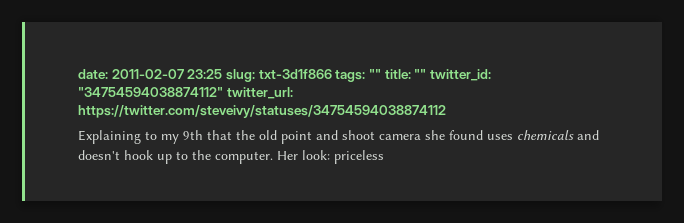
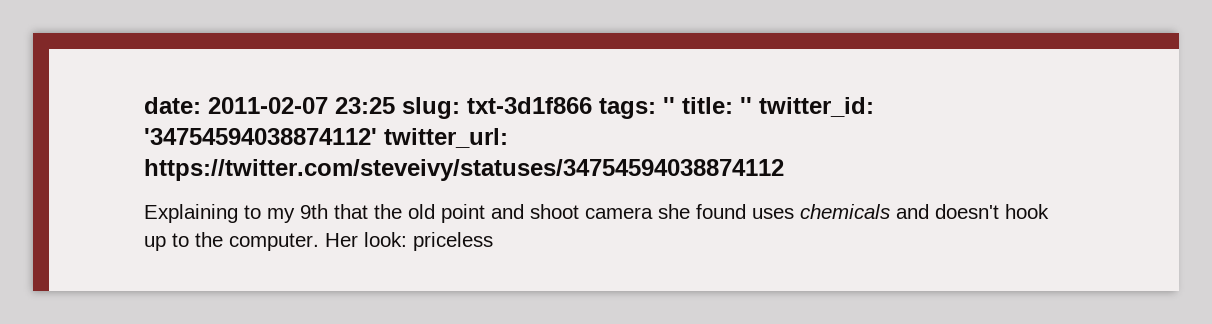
- date: 2011-02-07 23:25 slug: txt-3d1f866 tags: "" title: "" twitter_id: "34754594038874112" twitter_url: https://twitter.com/steveivy/statuses/34754594038874112
+ date: 2011-02-07 23:25 slug: txt-3d1f866 tags: '' title: '' twitter_id: '34754594038874112' twitter_url: https://twitter.com/steveivy/statuses/34754594038874112

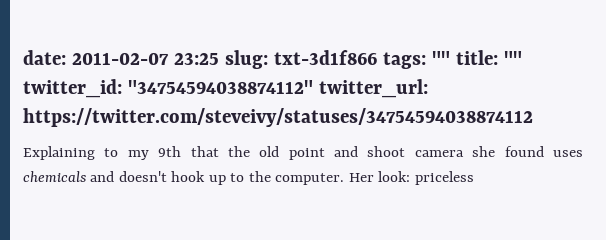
- date: 2011-02-07 23:25 slug: txt-3d1f866 tags: '' title: '' twitter_id: '34754594038874112' twitter_url: https://twitter.com/steveivy/statuses/34754594038874112
+ date: 2011-02-07 23:25 slug: txt-3d1f866 tags: "" title: "" twitter_id: "34754594038874112" twitter_url: https://twitter.com/steveivy/statuses/34754594038874112

